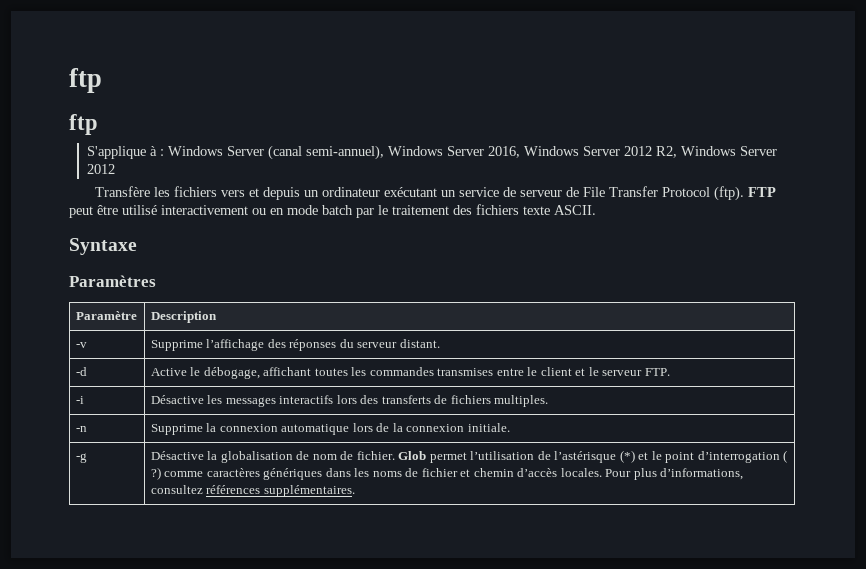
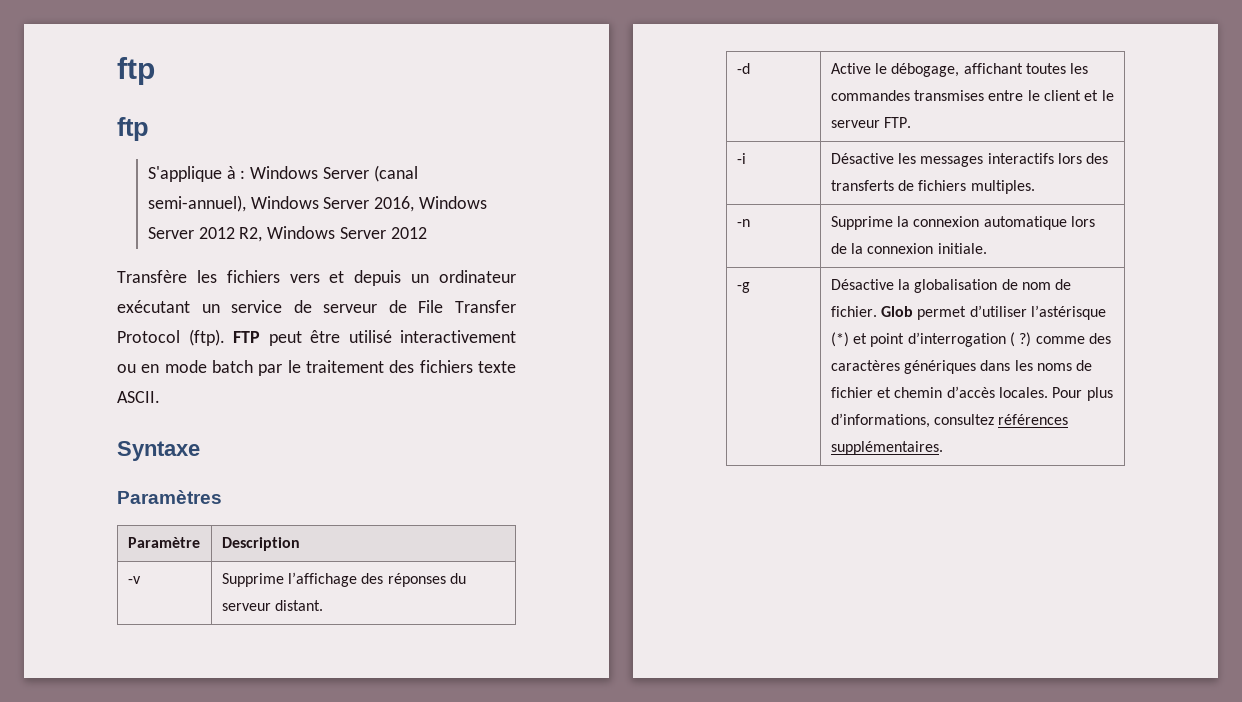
- -g | Désactive la globalisation de nom de fichier. Glob permet l’utilisation de l’astérisque (*) et le point d’interrogation ( ?) comme caractères génériques dans les noms de fichier et chemin d’accès locales. Pour plus d’informations, consultez références supplémentaires.
+ -g | Désactive la globalisation de nom de fichier. Glob permet d’utiliser l’astérisque (*) et point d’interrogation ( ?) comme des caractères génériques dans les noms de fichier et chemin d’accès locales. Pour plus d’informations, consultez références supplémentaires.

